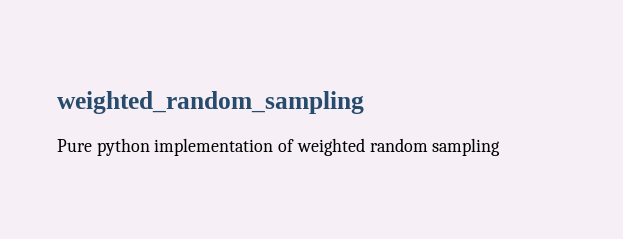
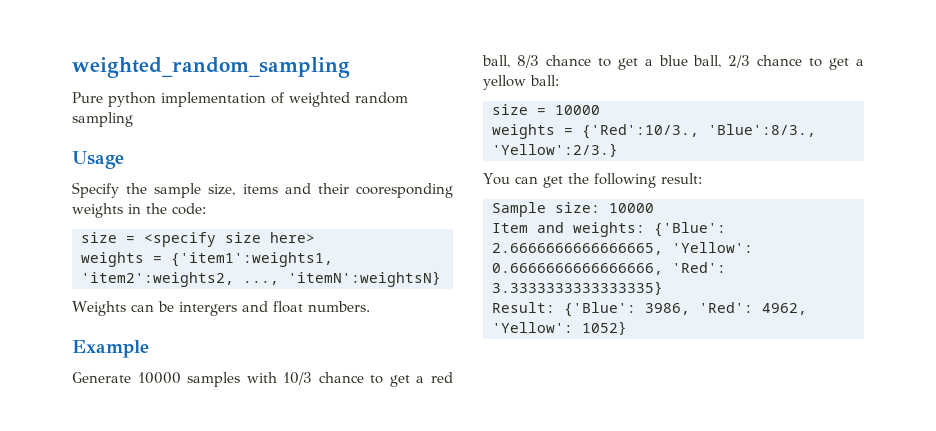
+ Usage
+ Specify the sample size, items and their cooresponding weights in the code:
+ size = <specify size here>
+ weights = {'item1':weights1, 'item2':weights2, ..., 'itemN':weightsN}
+ Weights can be intergers and float numbers.
+ Example
+ Generate 10000 samples with 10/3 chance to get a red ball, 8/3 chance to get a blue ball, 2/3 chance to get a yellow ball:
+ size = 10000
+ weights = {'Red':10/3., 'Blue':8/3., 'Yellow':2/3.}
+ You can get the following result:
+ Sample size: 10000
+ Item and weights: {'Blue': 2.6666666666666665, 'Yellow': 0.6666666666666666, 'Red': 3.3333333333333335}
+ Result: {'Blue': 3986, 'Red': 4962, 'Yellow': 1052}

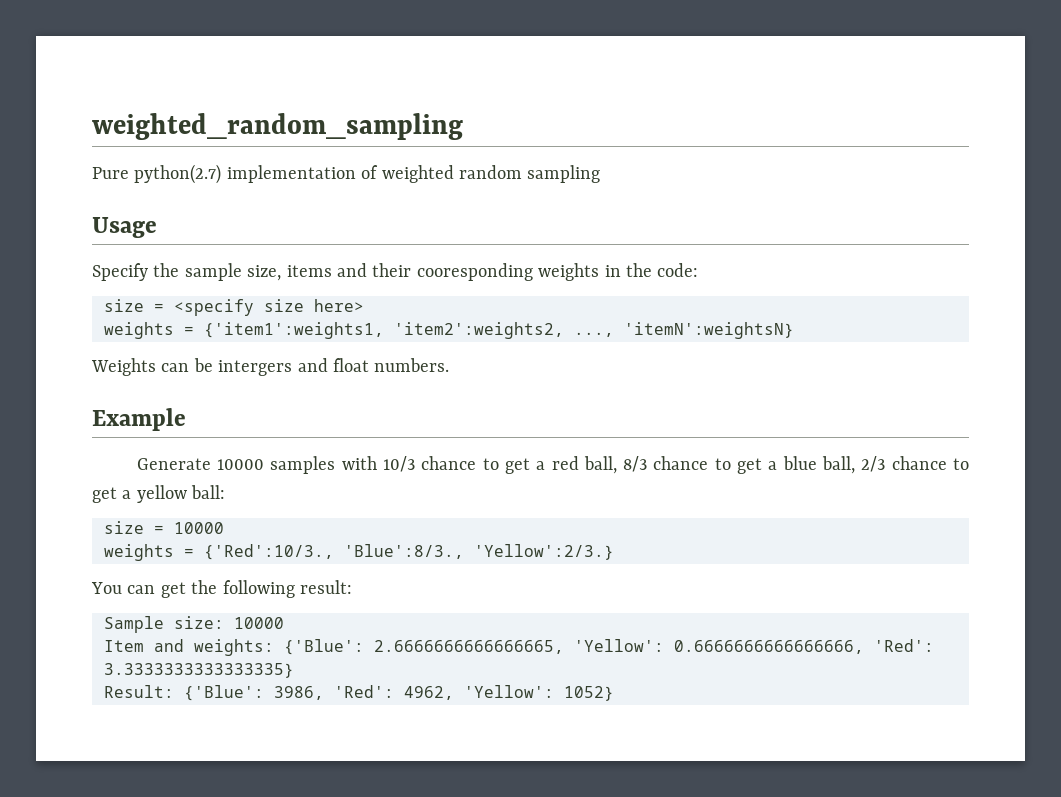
- Pure python implementation of weighted random sampling
+ Pure python(2.7) implementation of weighted random sampling

